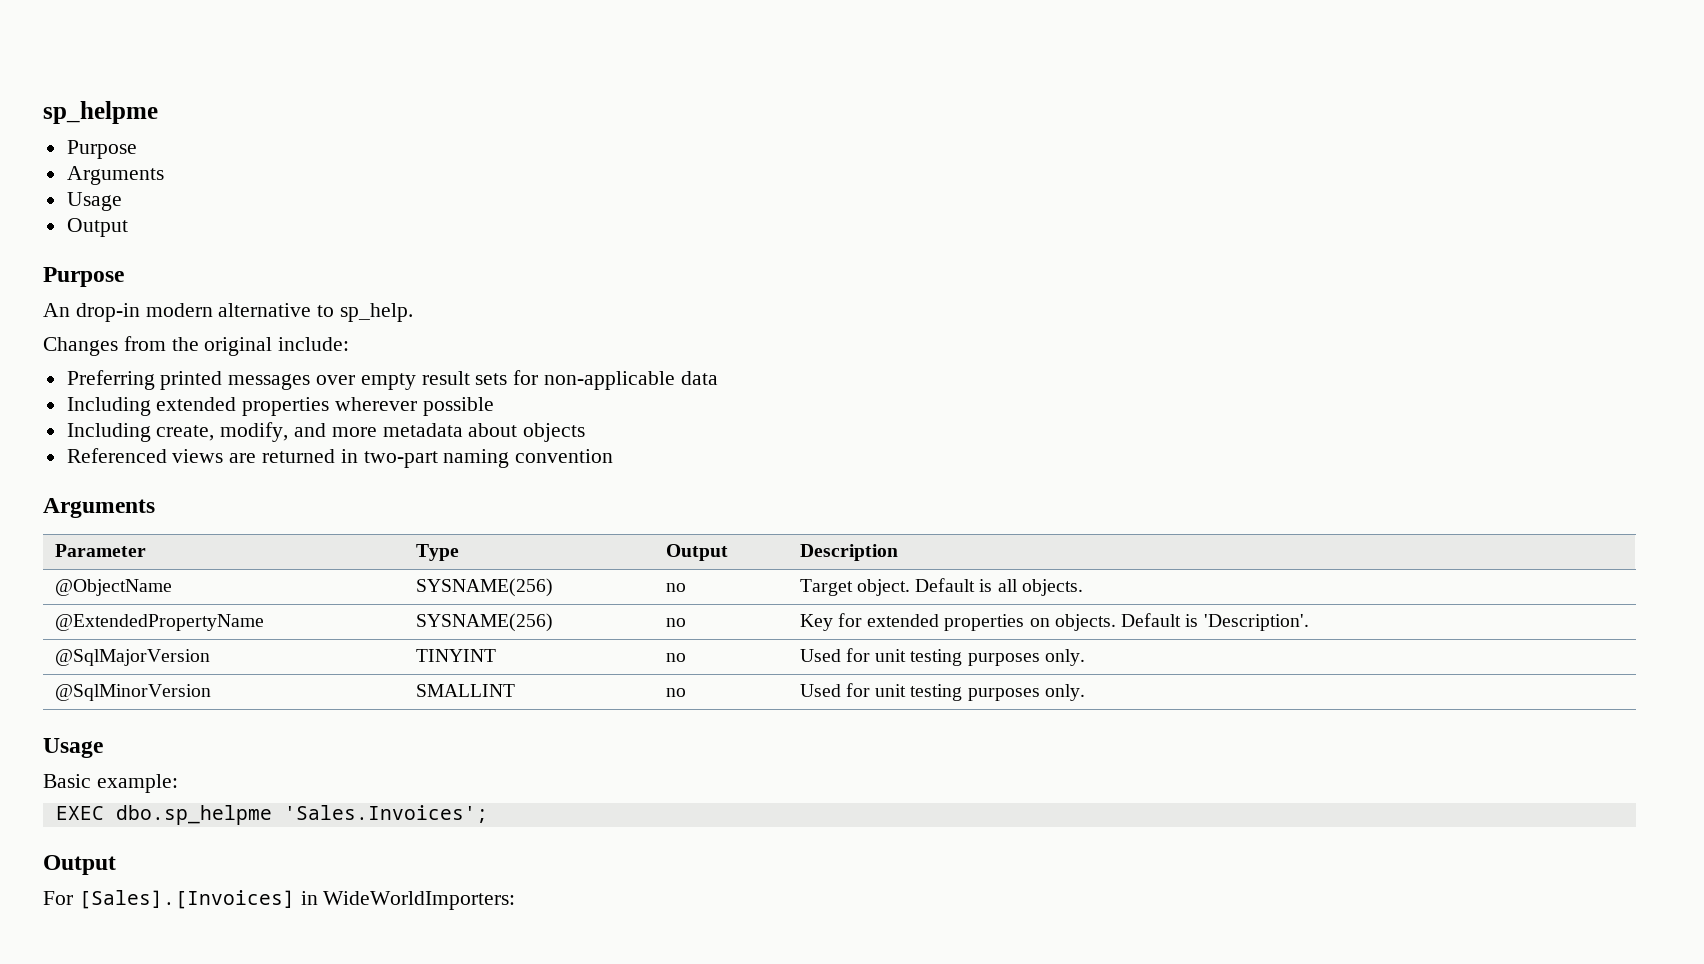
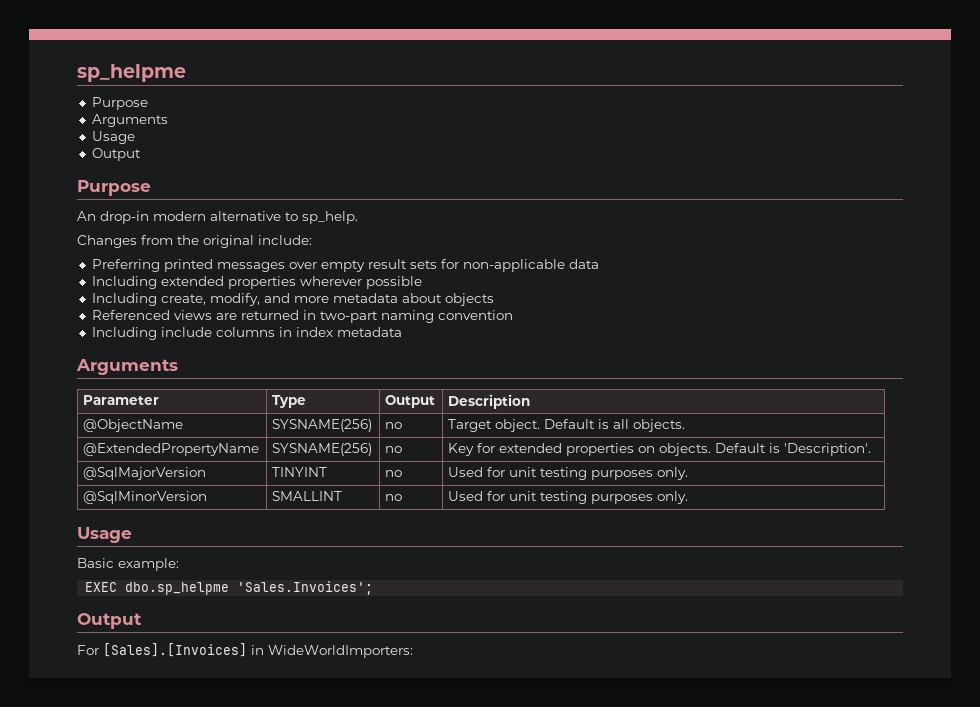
+ Including include columns in index metadata

